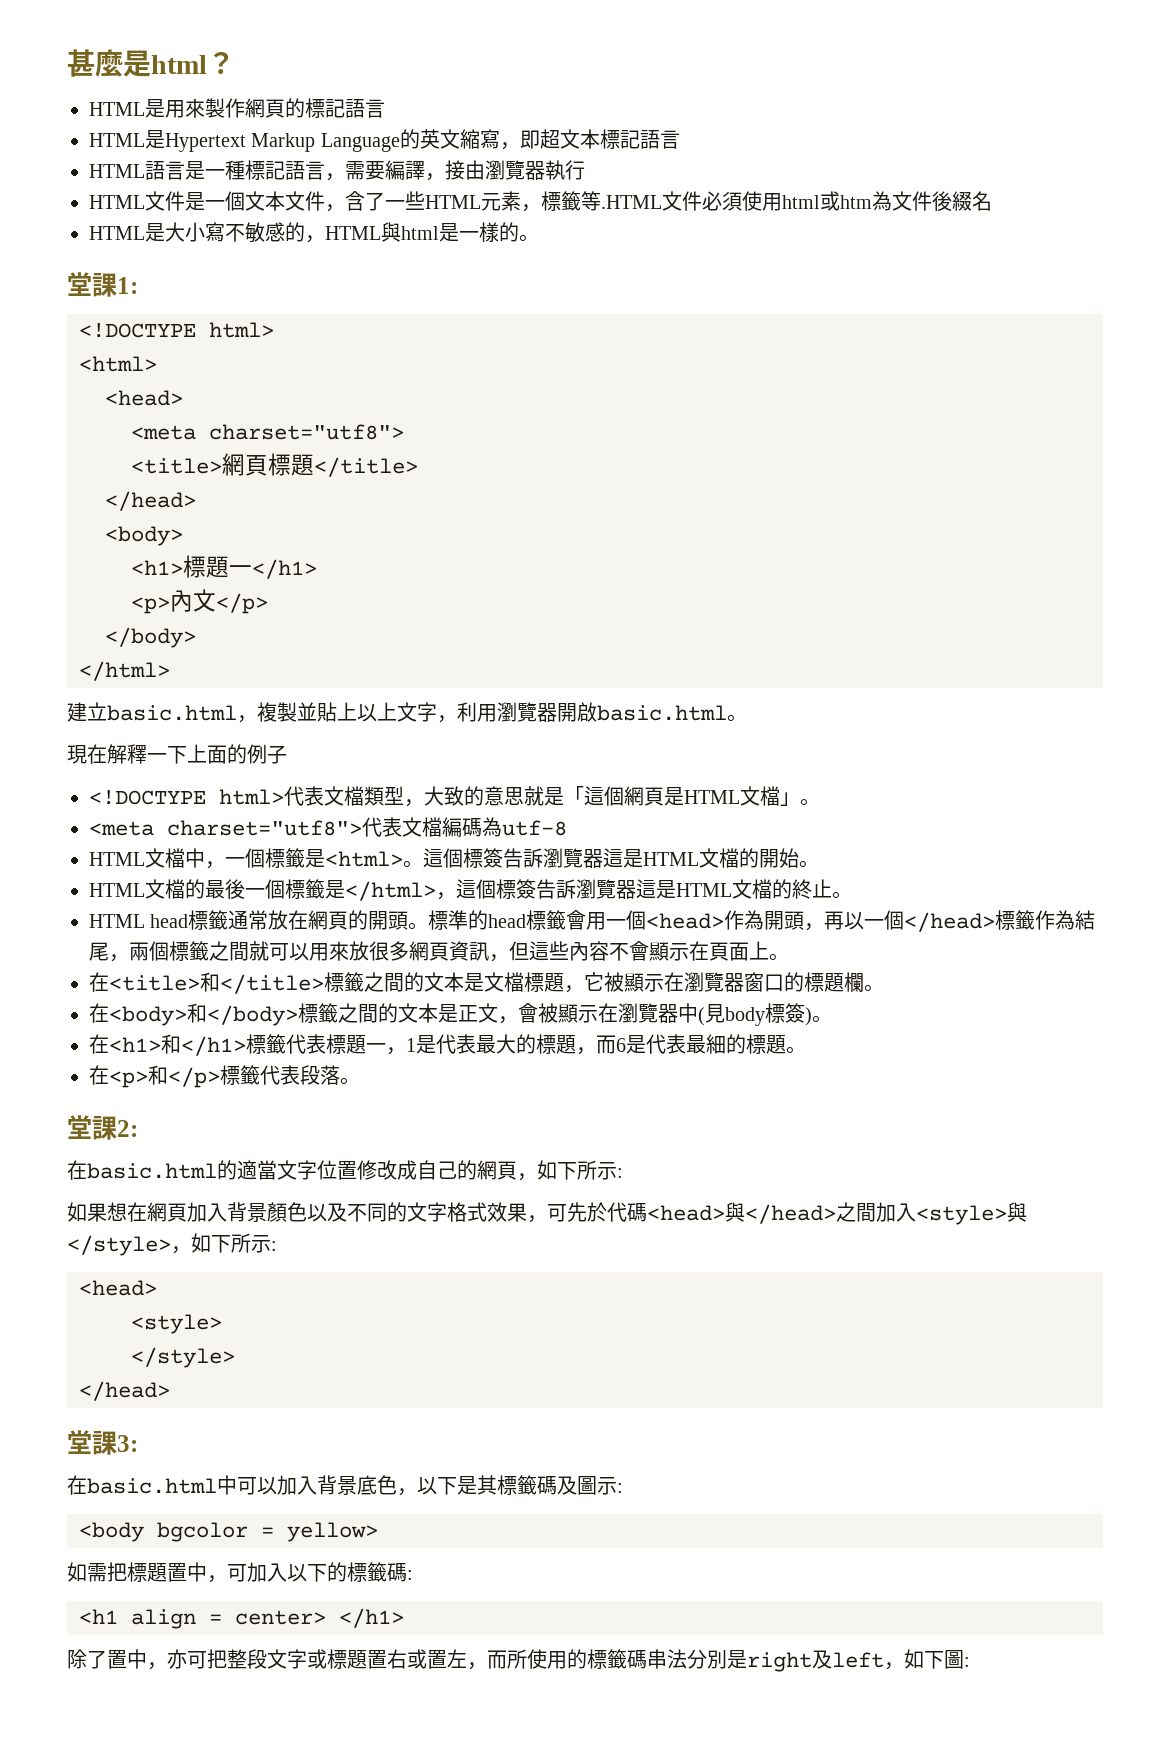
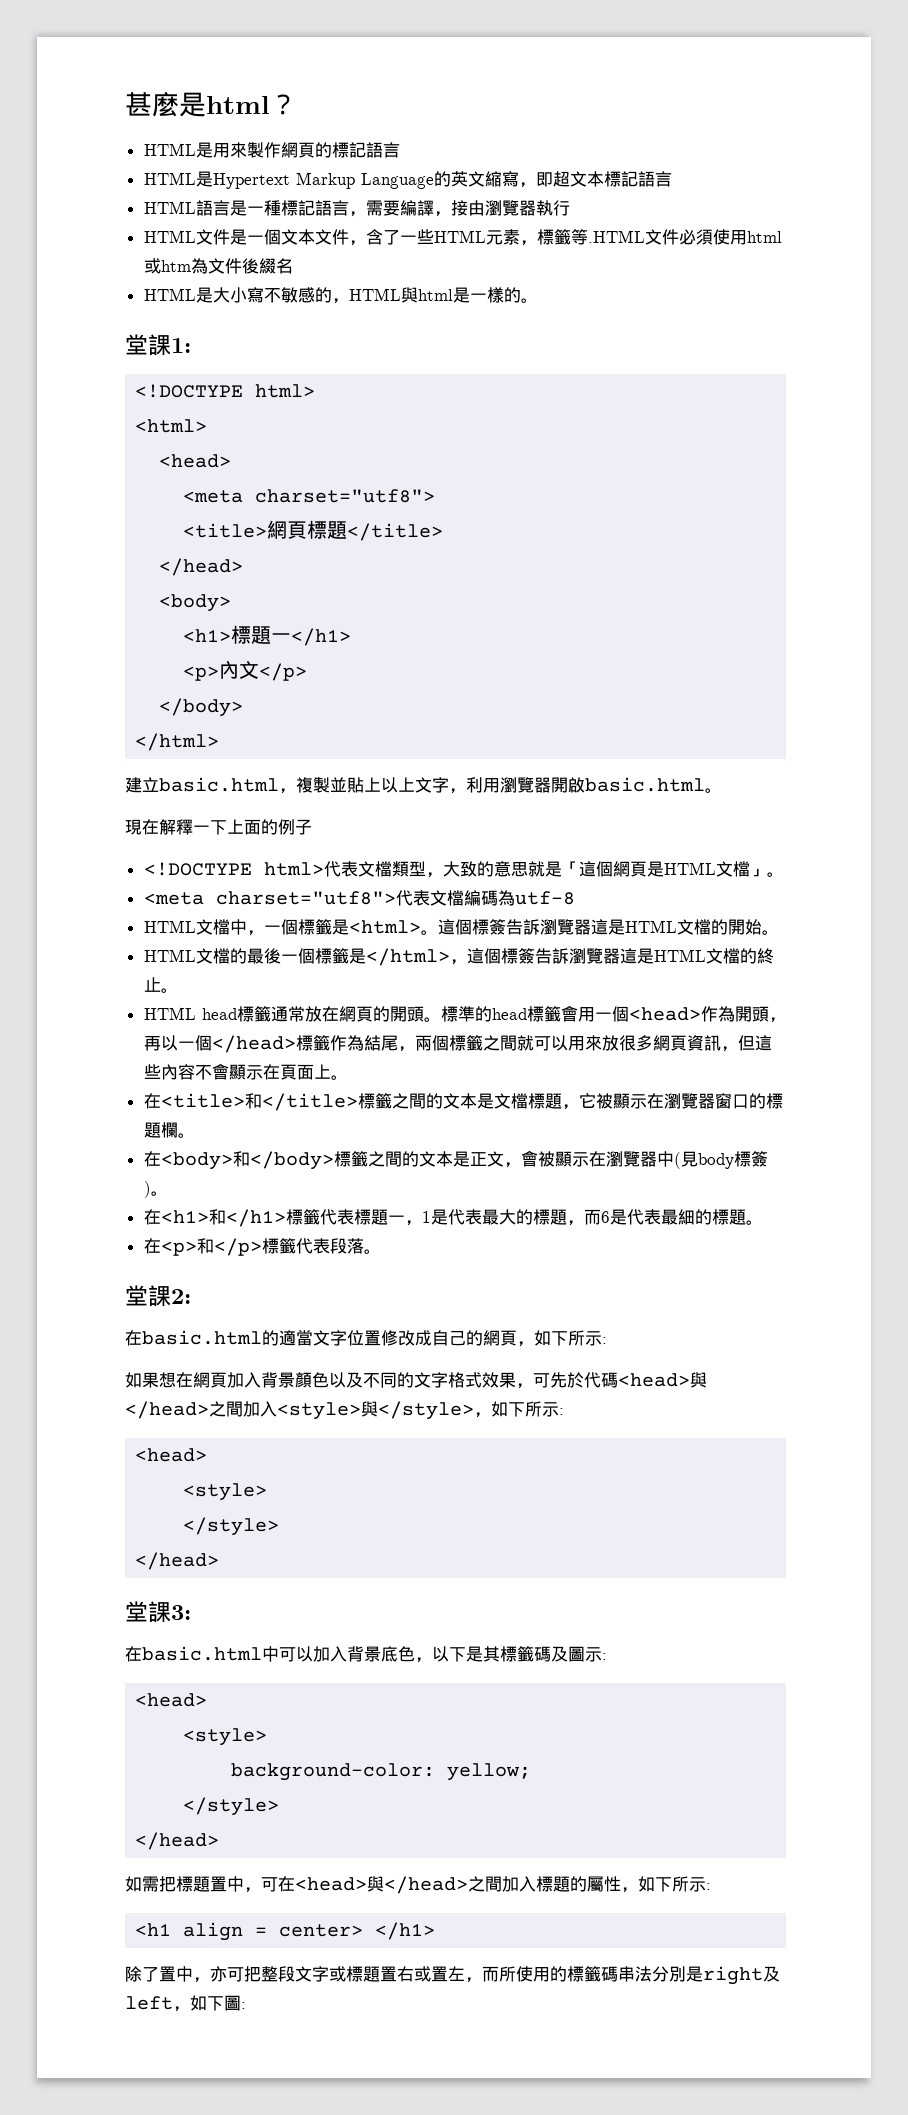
  在basic.html中可以加入背景底色，以下是其標籤碼及圖示:
- <body bgcolor = yellow>
+ <head>
+ <style>
+ background-color: yellow;
+ </style>
+ </head>
- 如需把標題置中，可加入以下的標籤碼:
+ 如需把標題置中，可在<head>與</head>之間加入標題的屬性，如下所示:

